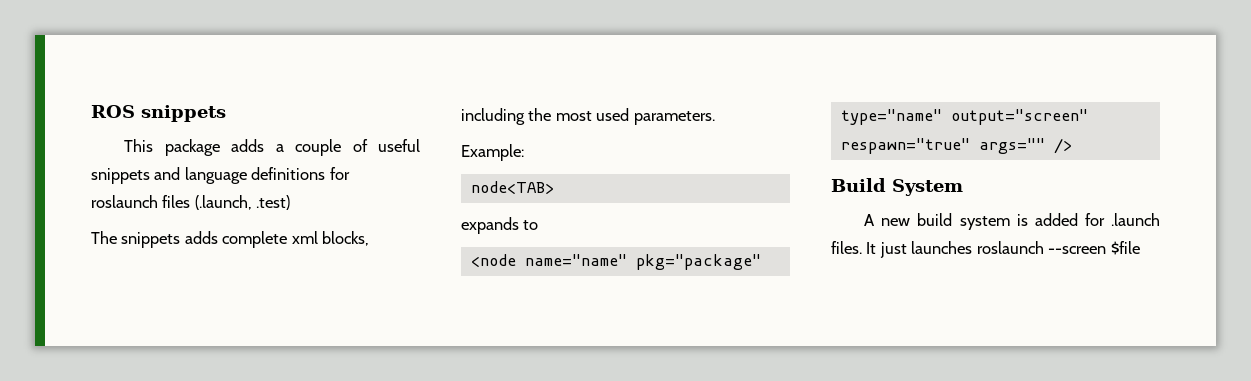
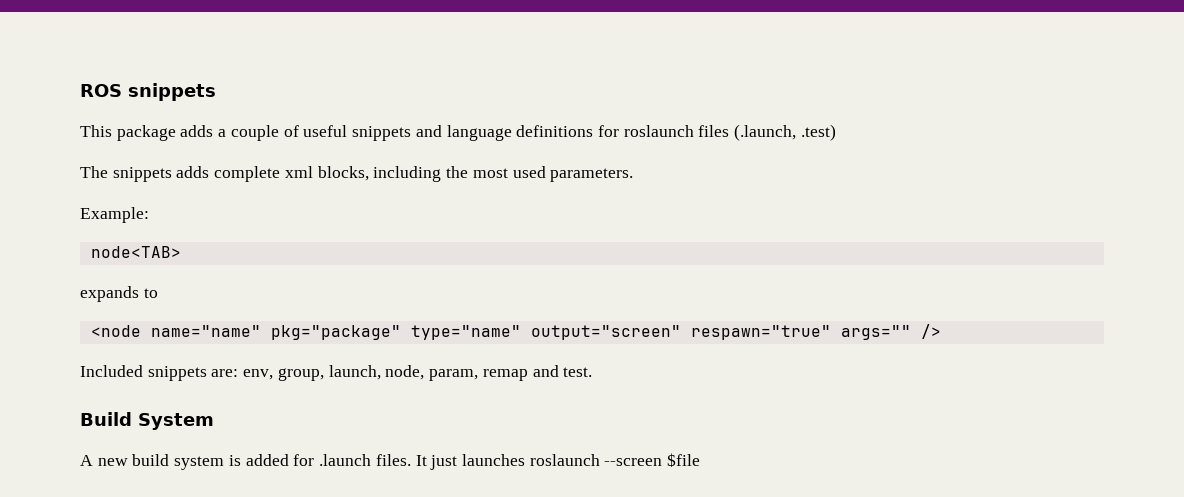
+ Included snippets are: env, group, launch, node, param, remap and test.

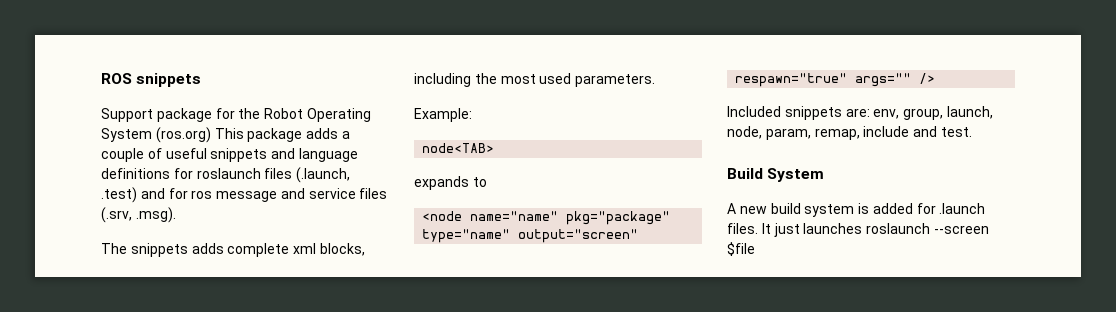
- This package adds a couple of useful snippets and language definitions for roslaunch files (.launch, .test)
+ Support package for the Robot Operating System (ros.org) This package adds a couple of useful snippets and language definitions for roslaunch files (.launch, .test) and for ros message and service files (.srv, .msg).
- Included snippets are: env, group, launch, node, param, remap and test.
+ Included snippets are: env, group, launch, node, param, remap, include and test.

